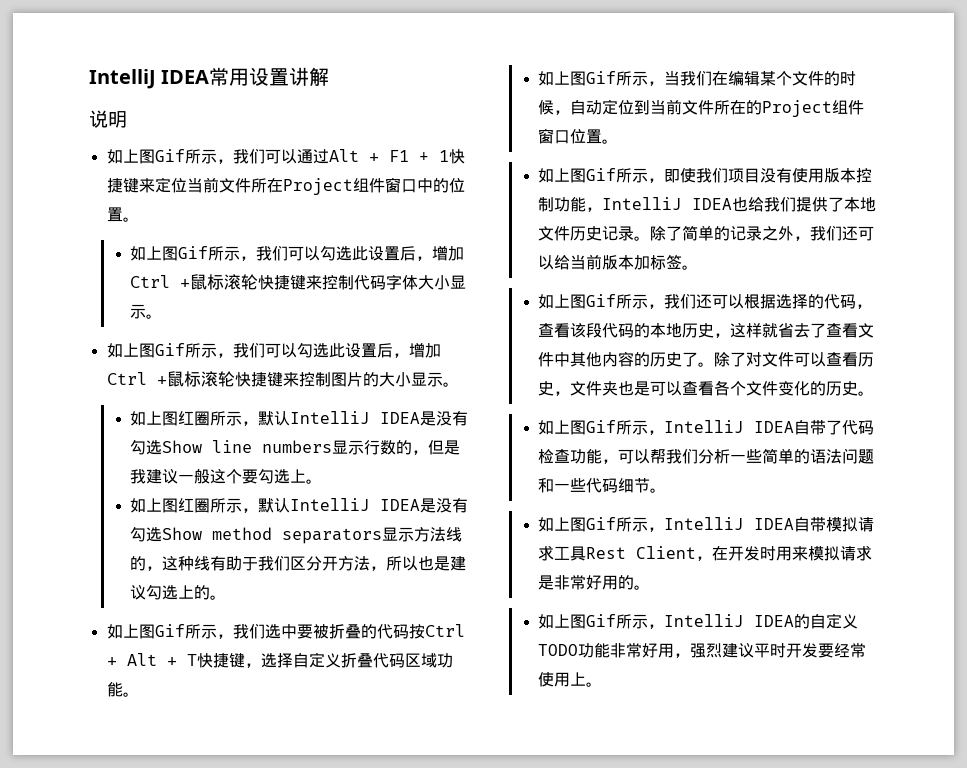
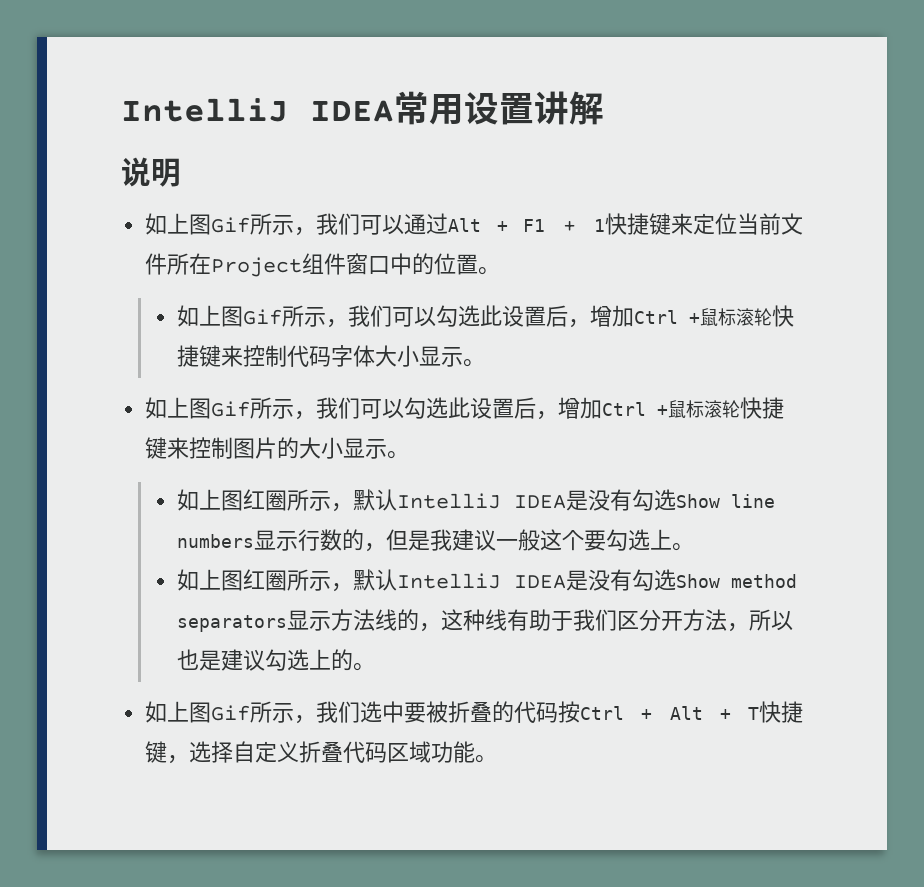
- 如上图Gif所示，当我们在编辑某个文件的时候，自动定位到当前文件所在的Project组件窗口位置。
- 如上图Gif所示，即使我们项目没有使用版本控制功能，IntelliJ IDEA也给我们提供了本地文件历史记录。除了简单的记录之外，我们还可以给当前版本加标签。
- 如上图Gif所示，我们还可以根据选择的代码，查看该段代码的本地历史，这样就省去了查看文件中其他内容的历史了。除了对文件可以查看历史，文件夹也是可以查看各个文件变化的历史。
- 如上图Gif所示，IntelliJ IDEA自带了代码检查功能，可以帮我们分析一些简单的语法问题和一些代码细节。
- 如上图Gif所示，IntelliJ IDEA自带模拟请求工具Rest Client，在开发时用来模拟请求是非常好用的。
- 如上图Gif所示，IntelliJ IDEA的自定义TODO功能非常好用，强烈建议平时开发要经常使用上。

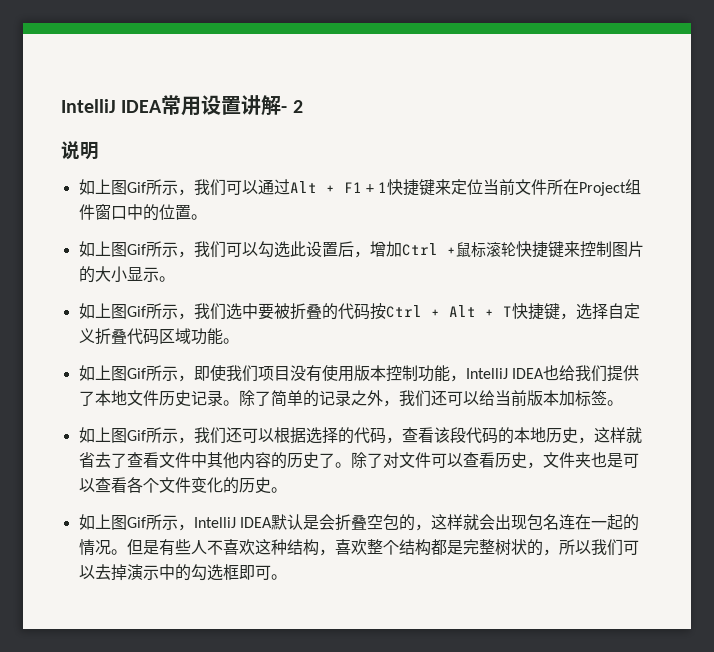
- IntelliJ IDEA常用设置讲解
+ IntelliJ IDEA常用设置讲解- 2
- 如上图Gif所示，我们可以勾选此设置后，增加Ctrl +鼠标滚轮快捷键来控制代码字体大小显示。
- 如上图红圈所示，默认IntelliJ IDEA是没有勾选Show line numbers显示行数的，但是我建议一般这个要勾选上。
- 如上图红圈所示，默认IntelliJ IDEA是没有勾选Show method separators显示方法线的，这种线有助于我们区分开方法，所以也是建议勾选上的。
+ 如上图Gif所示，即使我们项目没有使用版本控制功能，IntelliJ IDEA也给我们提供了本地文件历史记录。除了简单的记录之外，我们还可以给当前版本加标签。
+ 如上图Gif所示，我们还可以根据选择的代码，查看该段代码的本地历史，这样就省去了查看文件中其他内容的历史了。除了对文件可以查看历史，文件夹也是可以查看各个文件变化的历史。
+ 如上图Gif所示，IntelliJ IDEA默认是会折叠空包的，这样就会出现包名连在一起的情况。但是有些人不喜欢这种结构，喜欢整个结构都是完整树状的，所以我们可以去掉演示中的勾选框即可。

